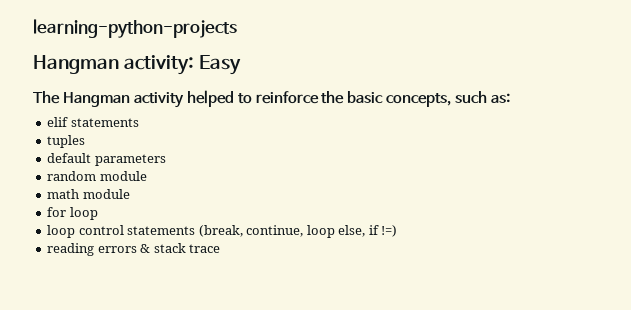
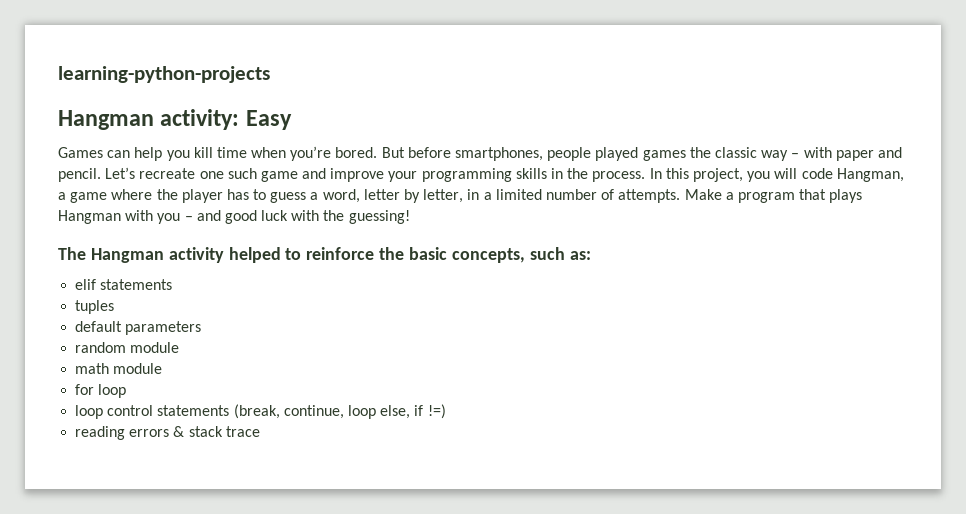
+ Games can help you kill time when you’re bored. But before smartphones, people played games the classic way – with paper and pencil. Let’s recreate one such game and improve your programming skills in the process. In this project, you will code Hangman, a game where the player has to guess a word, letter by letter, in a limited number of attempts. Make a program that plays Hangman with you – and good luck with the guessing!

